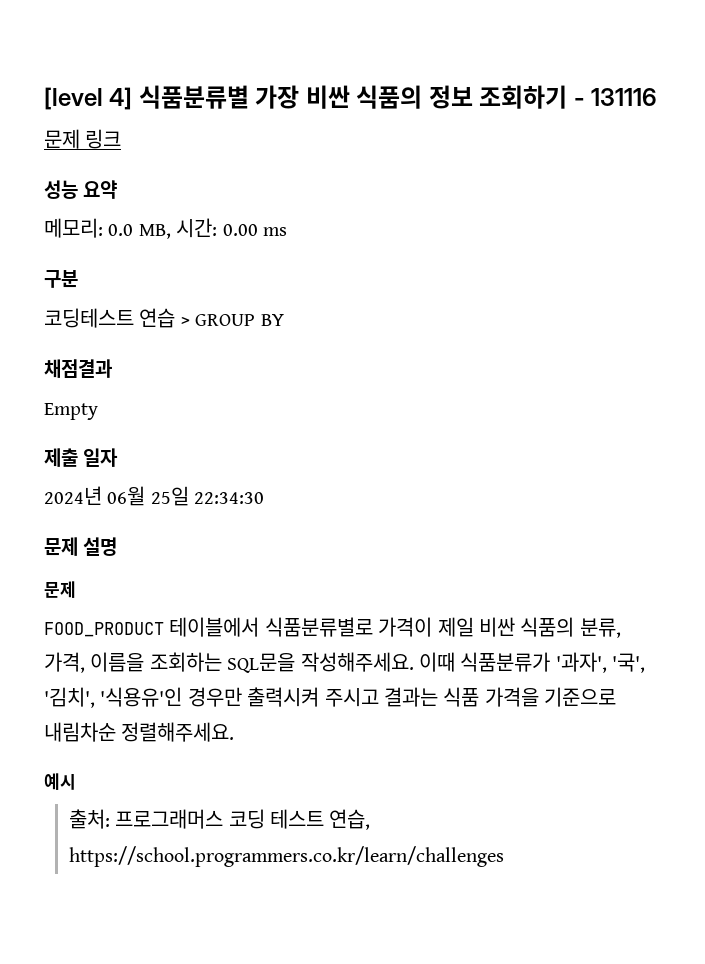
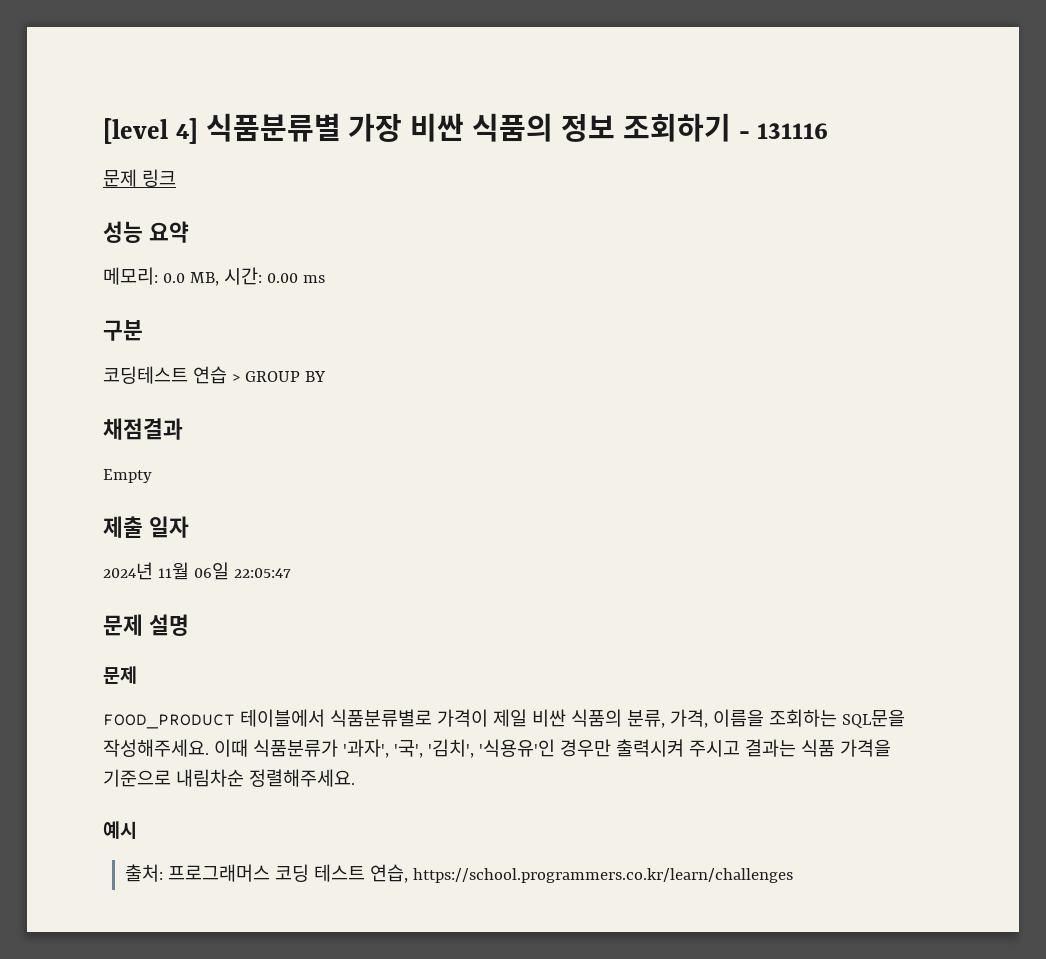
- 2024년 06월 25일 22:34:30
+ 2024년 11월 06일 22:05:47

